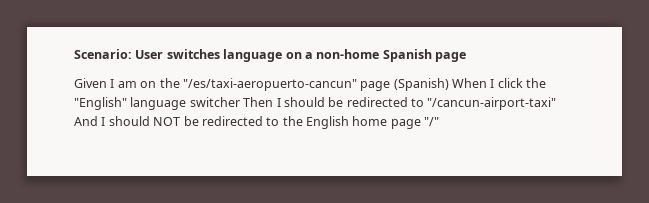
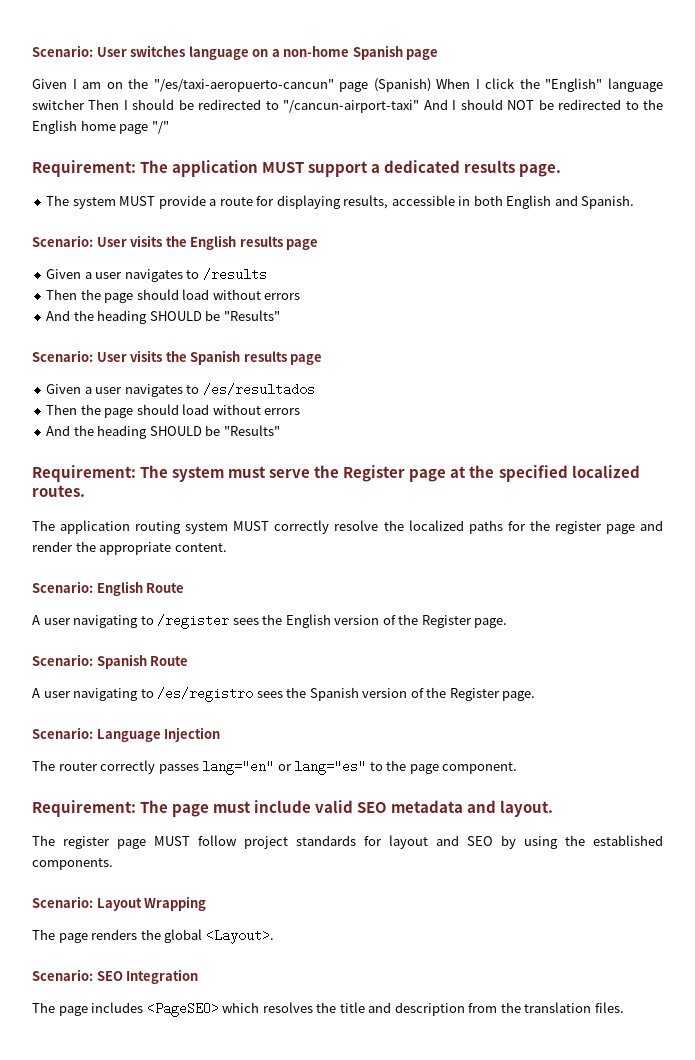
+ Requirement: The application MUST support a dedicated results page.
+ The system MUST provide a route for displaying results, accessible in both English and Spanish.
+ Scenario: User visits the English results page
+ Given a user navigates to /results
+ Then the page should load without errors
+ And the heading SHOULD be "Results"
+ Scenario: User visits the Spanish results page
+ Given a user navigates to /es/resultados
+ Then the page should load without errors
+ And the heading SHOULD be "Results"
+ Requirement: The system must serve the Register page at the specified localized routes.
+ The application routing system MUST correctly resolve the localized paths for the register page and render the appropriate content.
+ Scenario: English Route
+ A user navigating to /register sees the English version of the Register page.
+ Scenario: Spanish Route
+ A user navigating to /es/registro sees the Spanish version of the Register page.
+ Scenario: Language Injection
+ The router correctly passes lang="en" or lang="es" to the page component.
+ Requirement: The page must include valid SEO metadata and layout.
+ The register page MUST follow project standards for layout and SEO by using the established components.
+ Scenario: Layout Wrapping
+ The page renders the global <Layout>.
+ Scenario: SEO Integration
+ The page includes <PageSEO> which resolves the title and description from the translation files.

